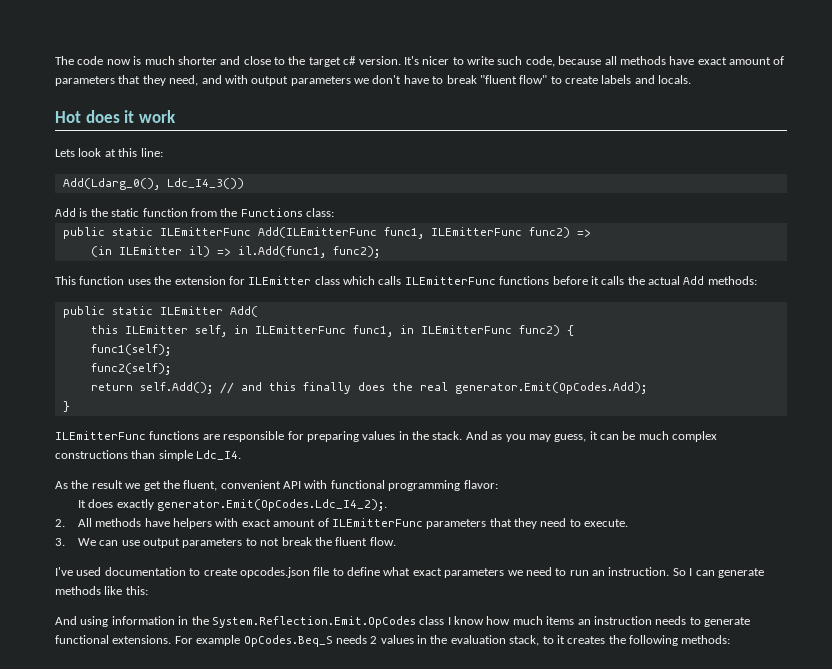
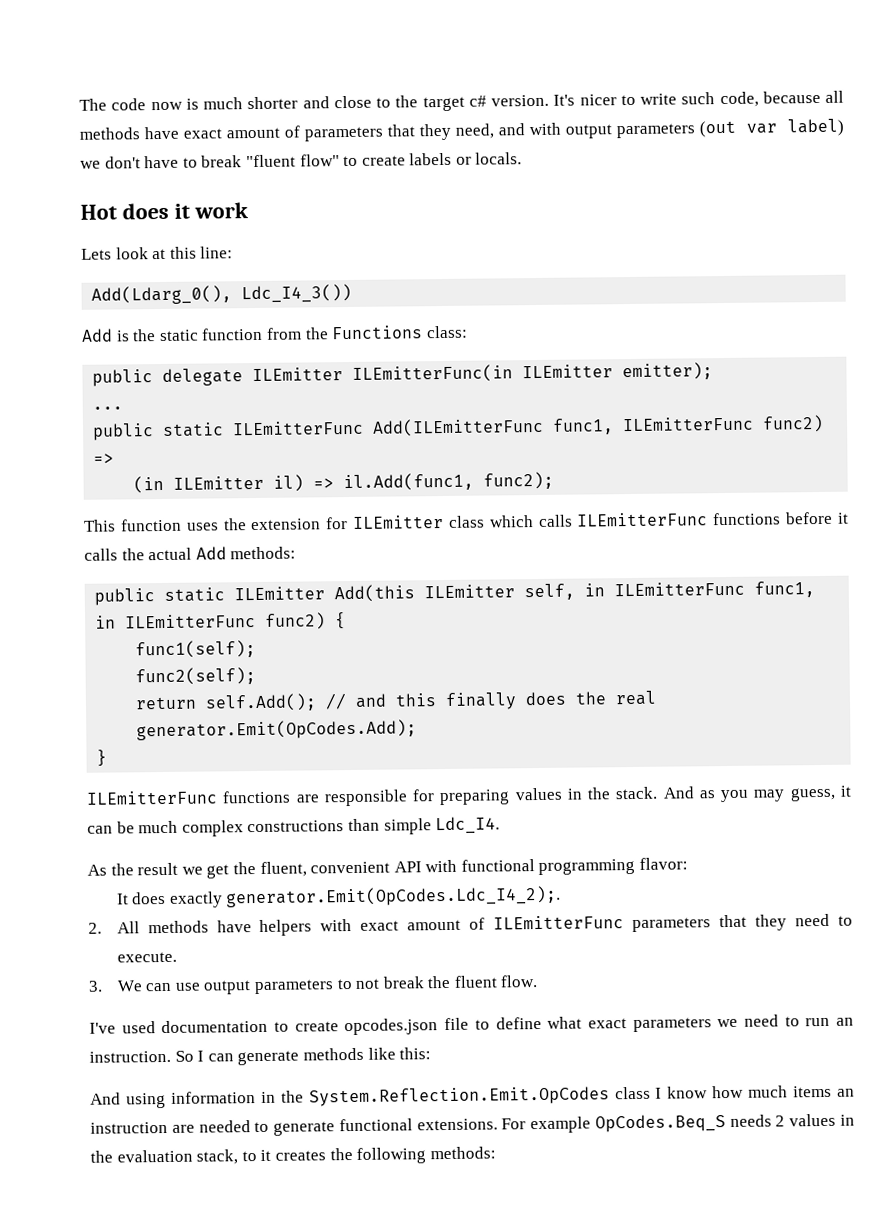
- It's nicer to write such code, because all methods have exact amount of parameters that they need, and with output parameters we don't have to break "fluent flow" to create labels and locals.
+ It's nicer to write such code, because all methods have exact amount of parameters that they need, and with output parameters (out var label) we don't have to break "fluent flow" to create labels or locals.
+ public delegate ILEmitter ILEmitterFunc(in ILEmitter emitter);
+ ...
- public static ILEmitter Add(
- this ILEmitter self, in ILEmitterFunc func1, in ILEmitterFunc func2) {
+ public static ILEmitter Add(this ILEmitter self, in ILEmitterFunc func1, in ILEmitterFunc func2) {
- And using information in the System.Reflection.Emit.OpCodes class I know how much items an instruction needs to generate functional extensions.
+ And using information in the System.Reflection.Emit.OpCodes class I know how much items an instruction are needed to generate functional extensions.

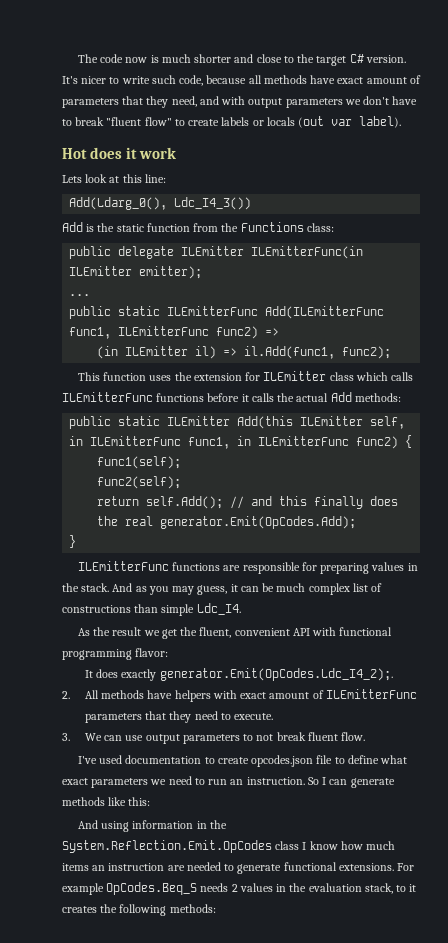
- The code now is much shorter and close to the target c# version.
+ The code now is much shorter and close to the target C# version.
- It's nicer to write such code, because all methods have exact amount of parameters that they need, and with output parameters (out var label) we don't have to break "fluent flow" to create labels or locals.
+ It's nicer to write such code, because all methods have exact amount of parameters that they need, and with output parameters we don't have to break "fluent flow" to create labels or locals (out var label).
- And as you may guess, it can be much complex constructions than simple Ldc_I4.
+ And as you may guess, it can be much complex list of constructions than simple Ldc_I4.
- 3. We can use output parameters to not break the fluent flow.
+ 3. We can use output parameters to not break fluent flow.

